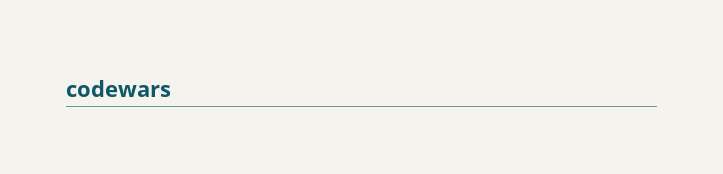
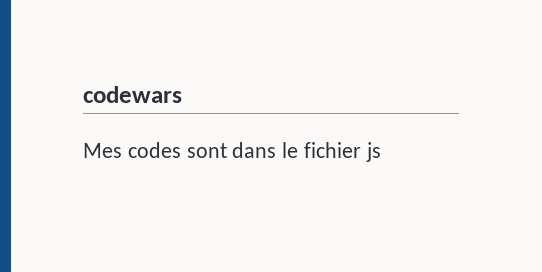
+ Mes codes sont dans le fichier js

